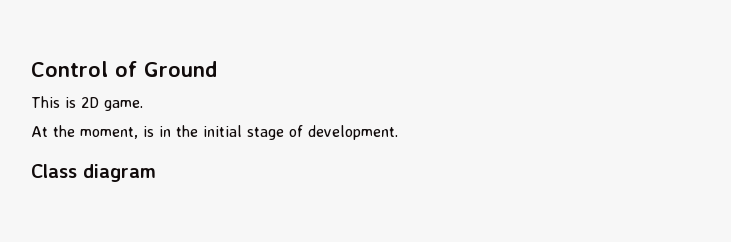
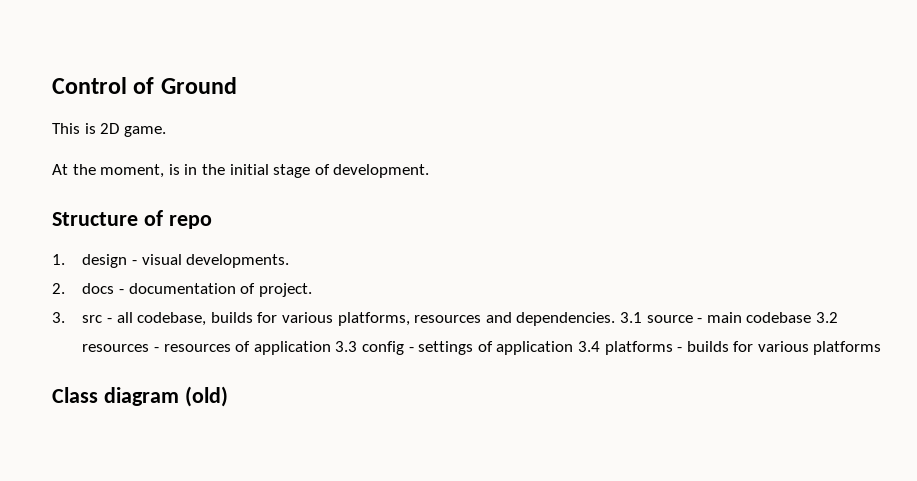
+ Structure of repo
+ 1. design - visual developments.
+ 2. docs - documentation of project.
+ 3. src - all codebase, builds for various platforms, resources and dependencies. 3.1 source - main codebase 3.2 resources - resources of application 3.3 config - settings of application 3.4 platforms - builds for various platforms
- Class diagram
+ Class diagram (old)

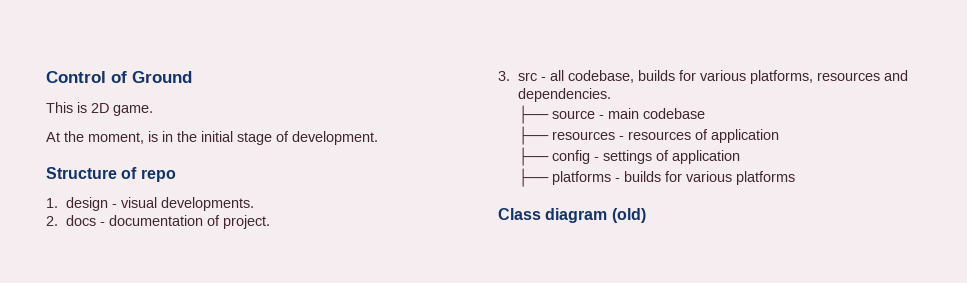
- 3. src - all codebase, builds for various platforms, resources and dependencies. 3.1 source - main codebase 3.2 resources - resources of application 3.3 config - settings of application 3.4 platforms - builds for various platforms
+ 3. src - all codebase, builds for various platforms, resources and dependencies.
+ ├── source - main codebase
+ ├── resources - resources of application
+ ├── config - settings of application
+ ├── platforms - builds for various platforms

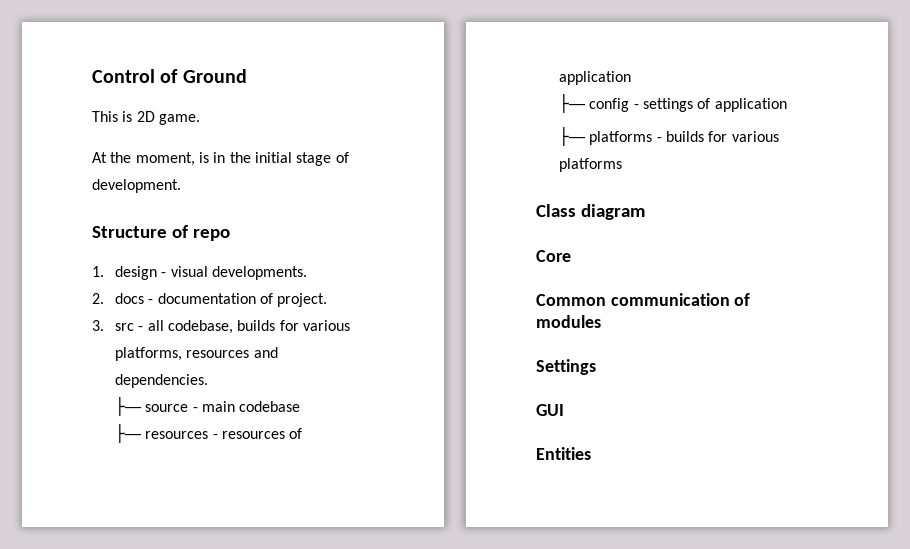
- Class diagram (old)
+ Class diagram
+ Core
+ Common communication of modules
+ Settings
+ GUI
+ Entities

